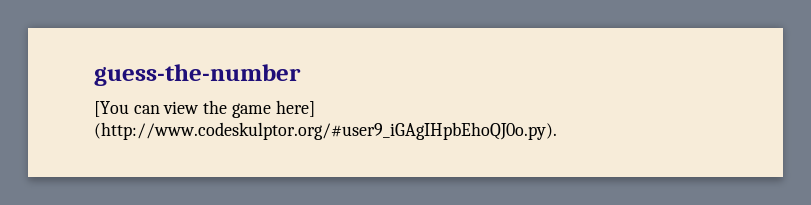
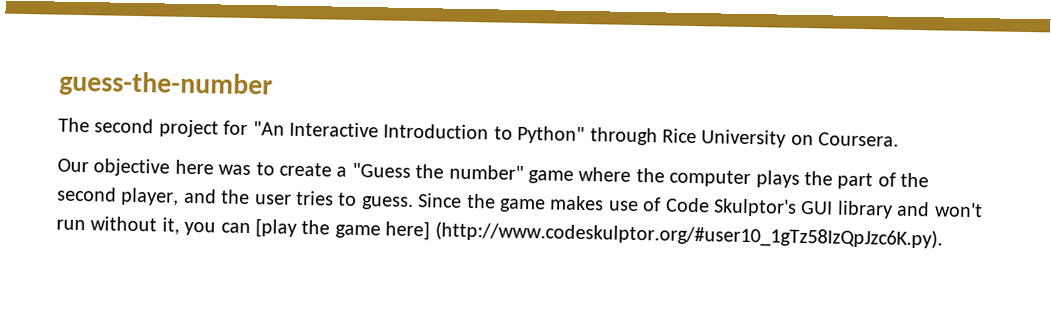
- [You can view the game here] (http://www.codeskulptor.org/#user9_iGAgIHpbEhoQJ0o.py).
+ The second project for "An Interactive Introduction to Python" through Rice University on Coursera.
+ Our objective here was to create a "Guess the number" game where the computer plays the part of the second player, and the user tries to guess. Since the game makes use of Code Skulptor's GUI library and won't run without it, you can [play the game here] (http://www.codeskulptor.org/#user10_1gTz58IzQpJzc6K.py).

